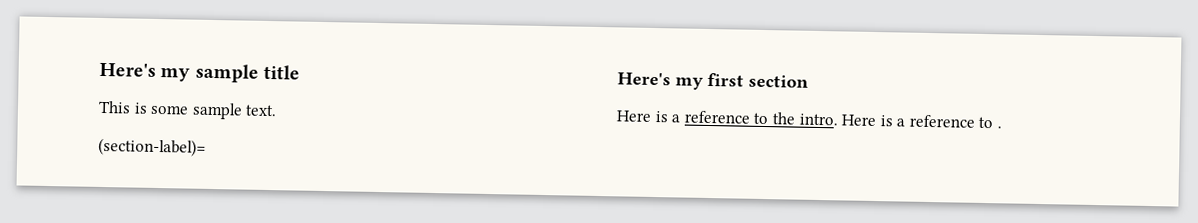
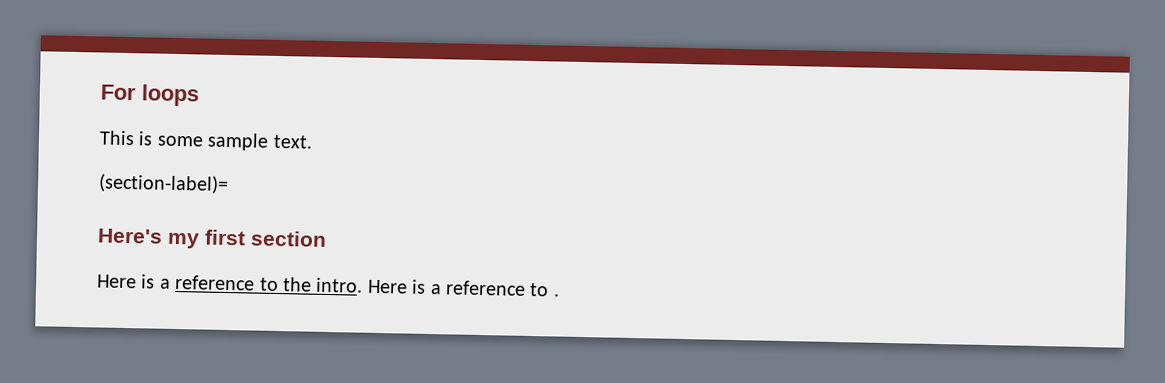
- Here's my sample title
+ For loops

